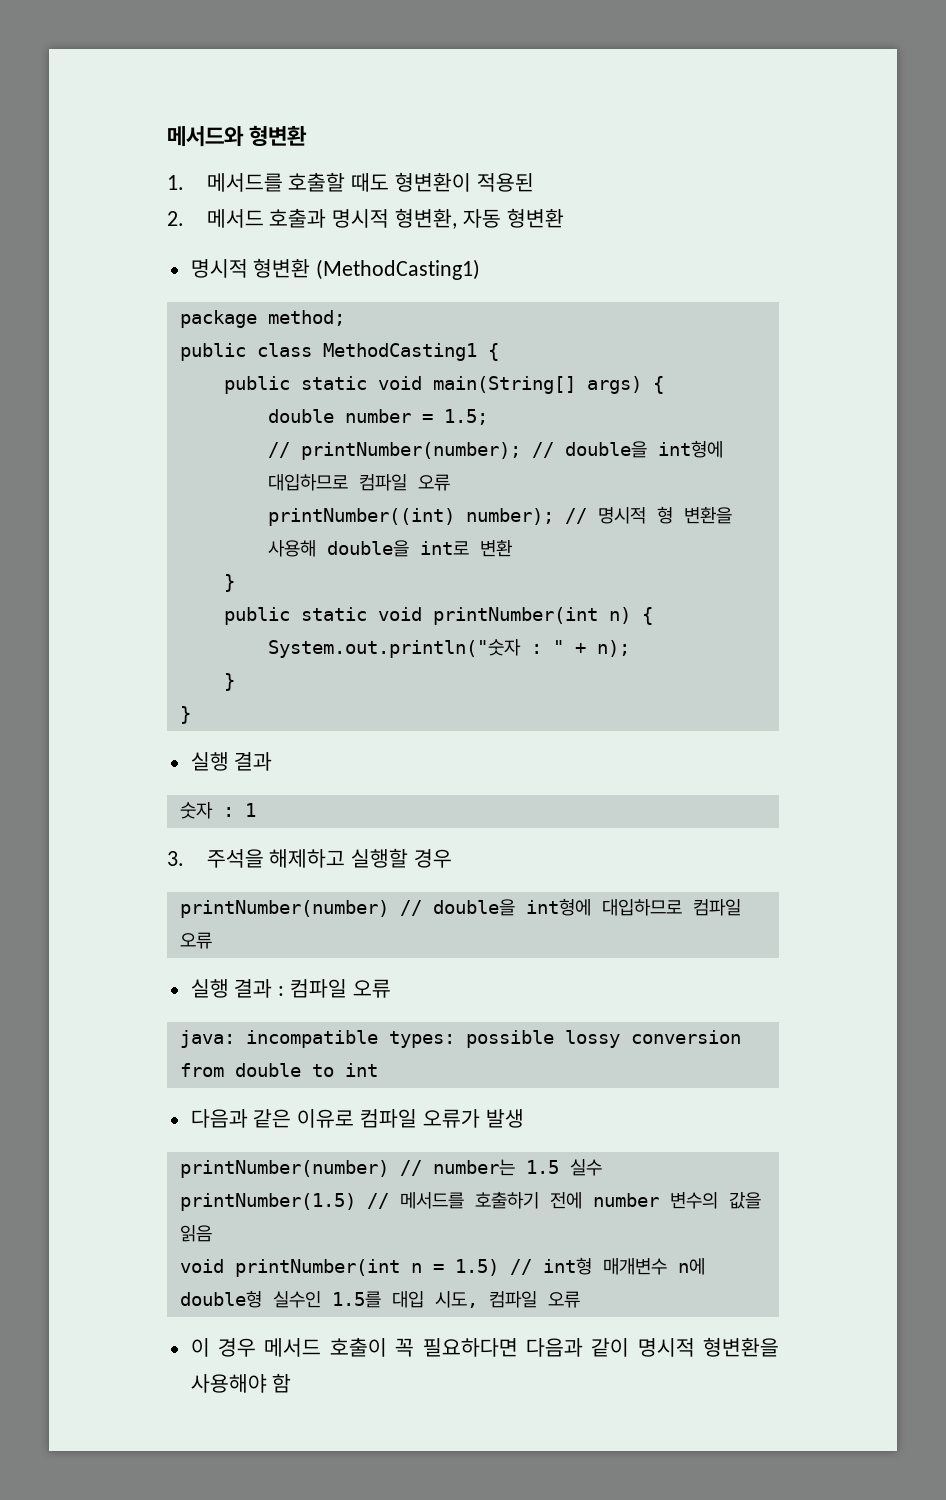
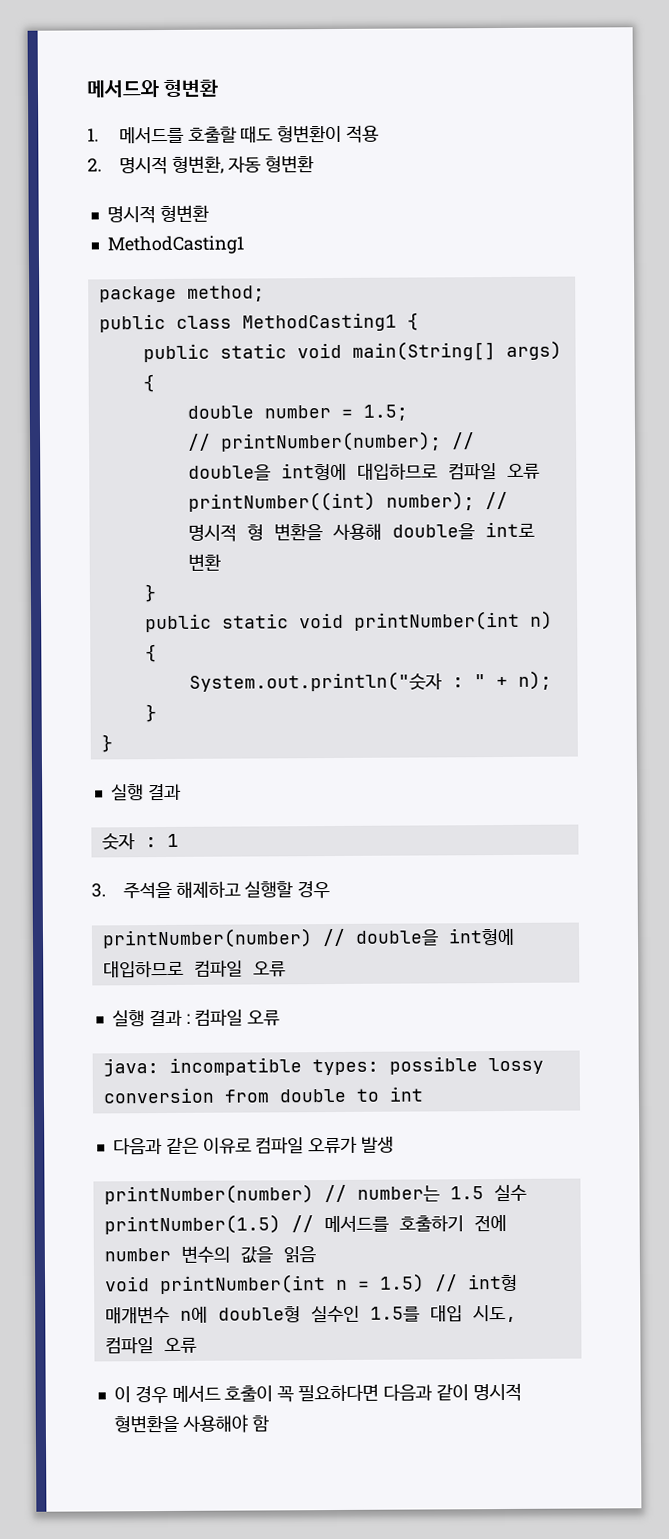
- 1. 메서드를 호출할 때도 형변환이 적용된
+ 1. 메서드를 호출할 때도 형변환이 적용
- 2. 메서드 호출과 명시적 형변환, 자동 형변환
+ 2. 명시적 형변환, 자동 형변환
- 명시적 형변환 (MethodCasting1)
+ 명시적 형변환
+ MethodCasting1

